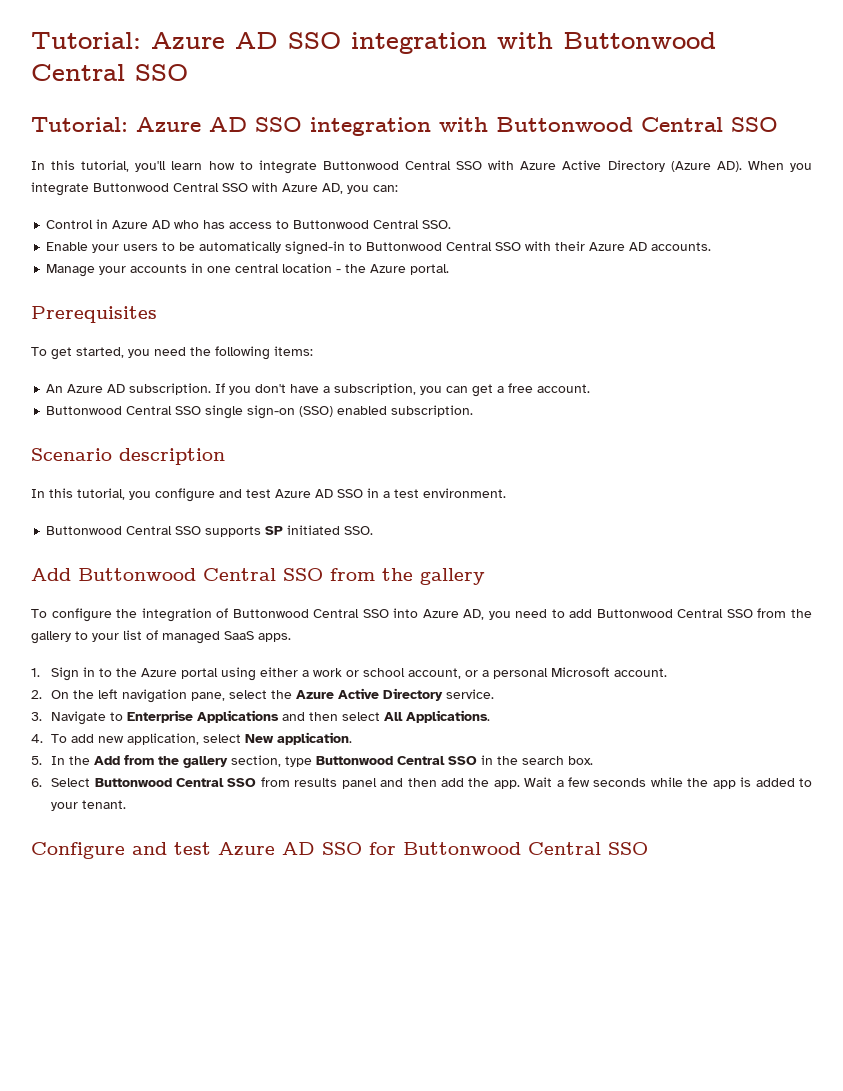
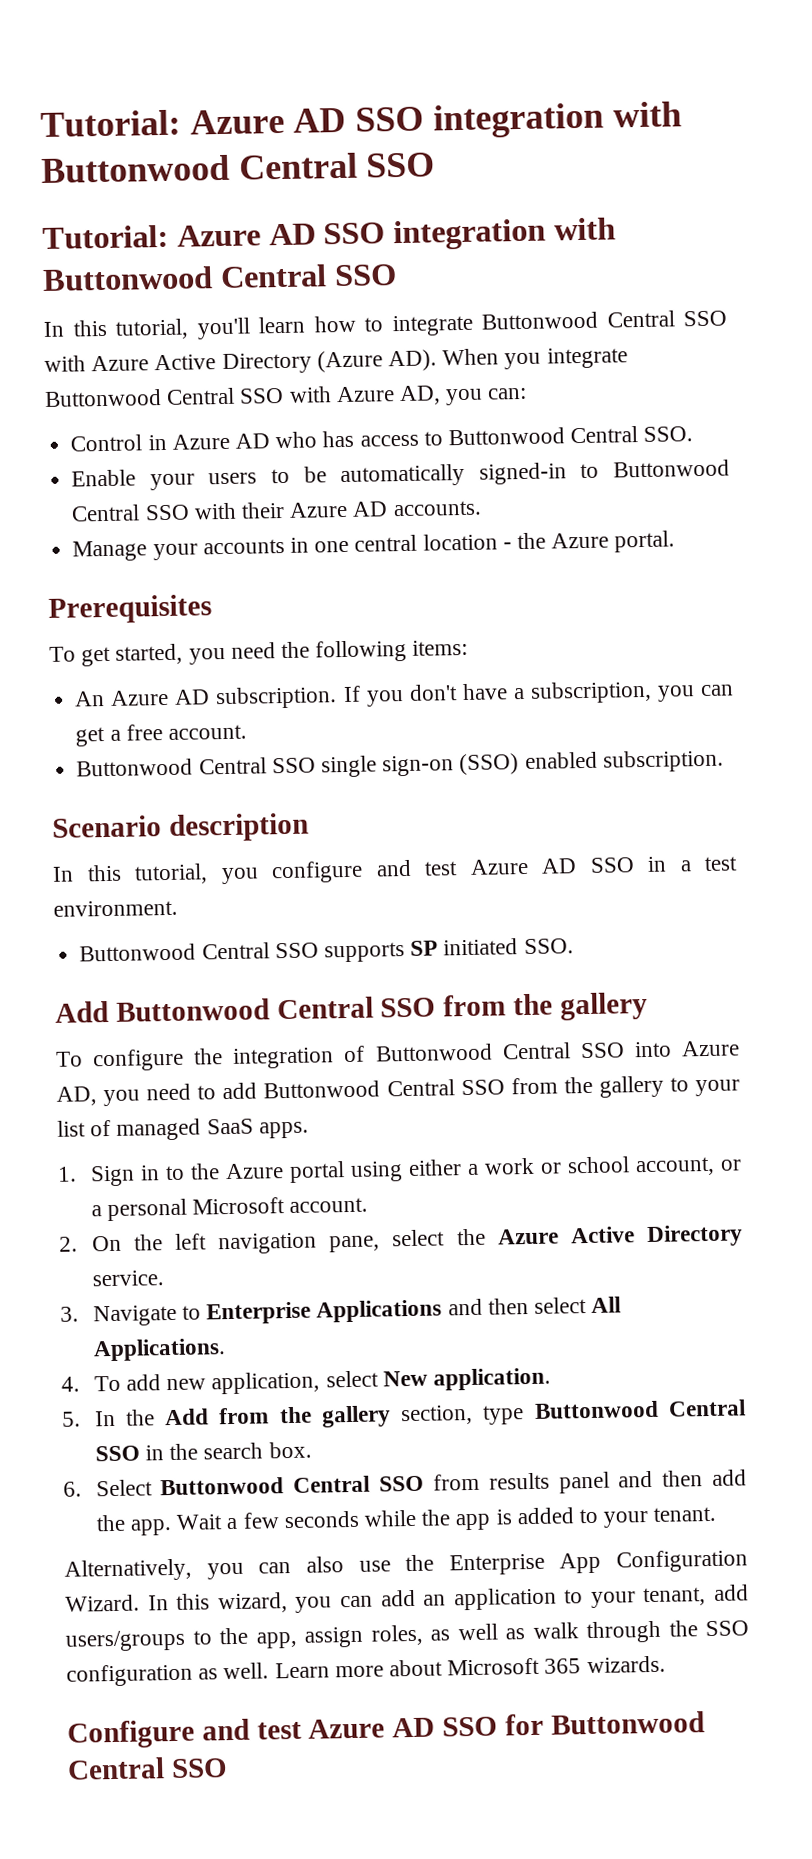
+ Alternatively, you can also use the Enterprise App Configuration Wizard. In this wizard, you can add an application to your tenant, add users/groups to the app, assign roles, as well as walk through the SSO configuration as well. Learn more about Microsoft 365 wizards.

